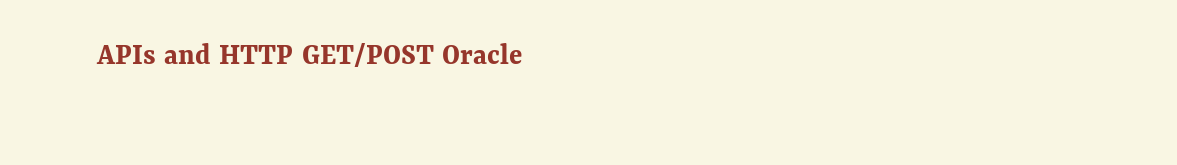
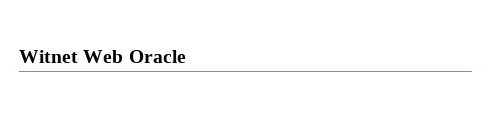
- APIs and HTTP GET/POST Oracle
+ Witnet Web Oracle

